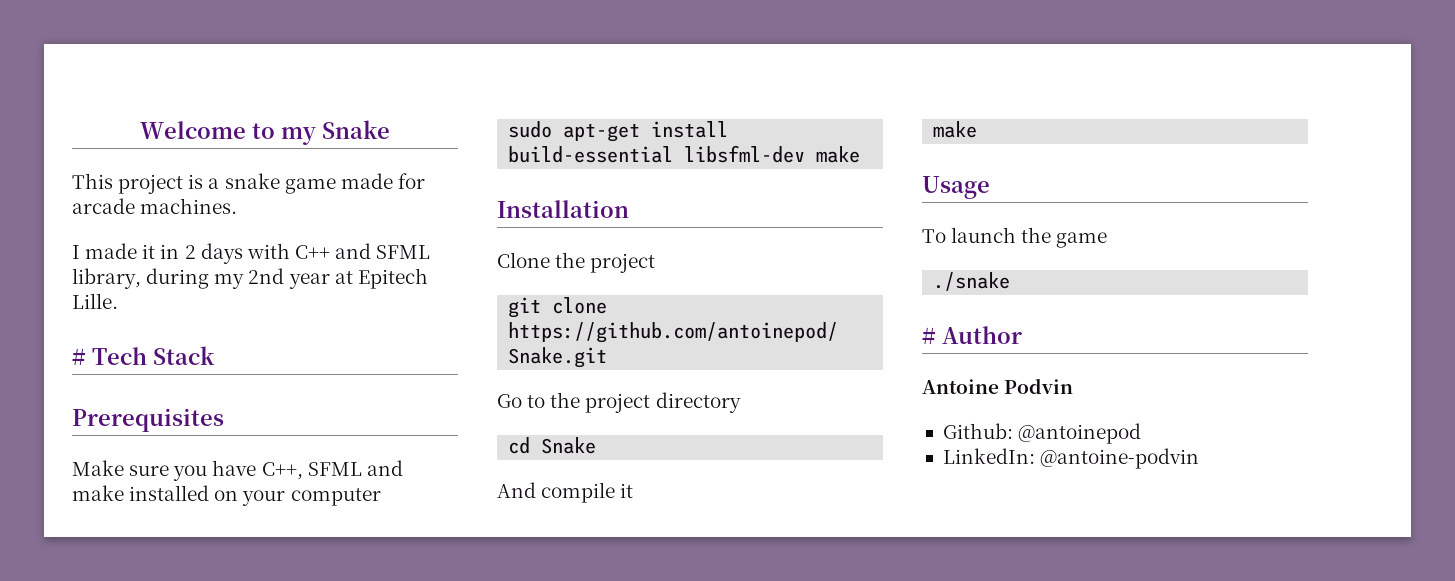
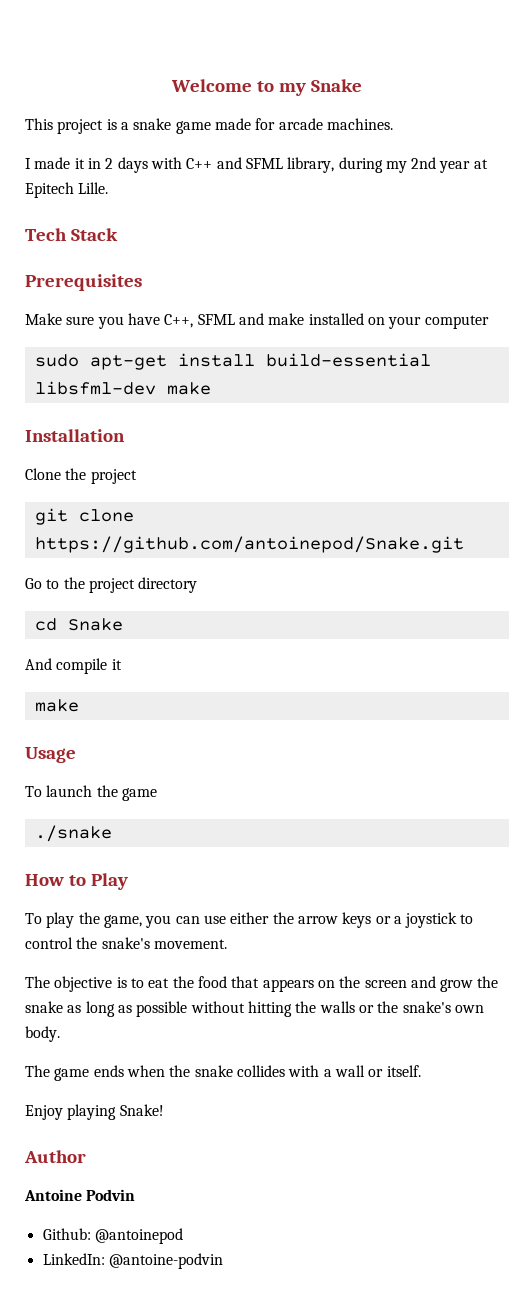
- # Tech Stack
+ Tech Stack
- # Author
+ How to Play
+ To play the game, you can use either the arrow keys or a joystick to control the snake's movement.
+ The objective is to eat the food that appears on the screen and grow the snake as long as possible without hitting the walls or the snake's own body.
+ The game ends when the snake collides with a wall or itself.
+ Enjoy playing Snake!
+ Author

